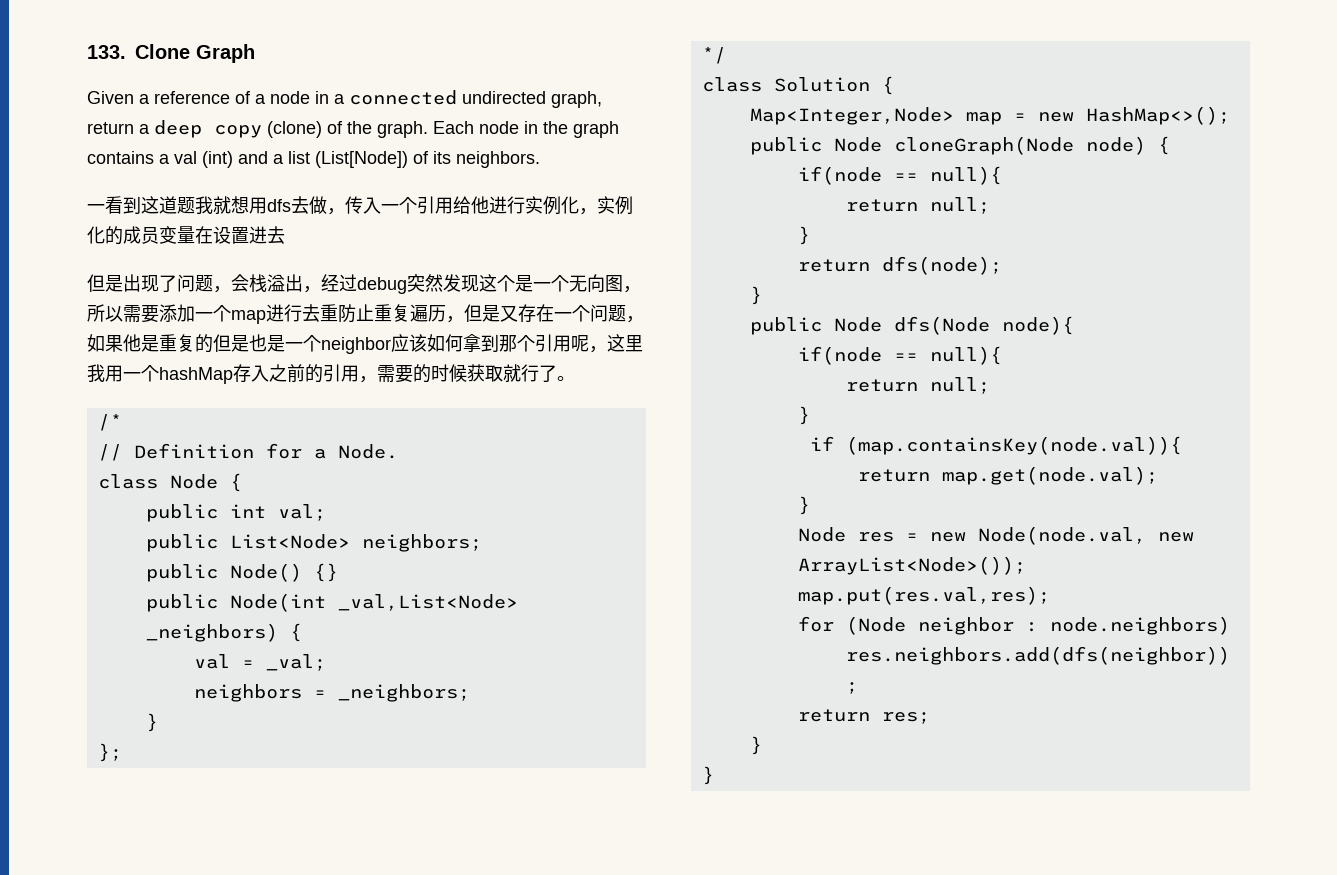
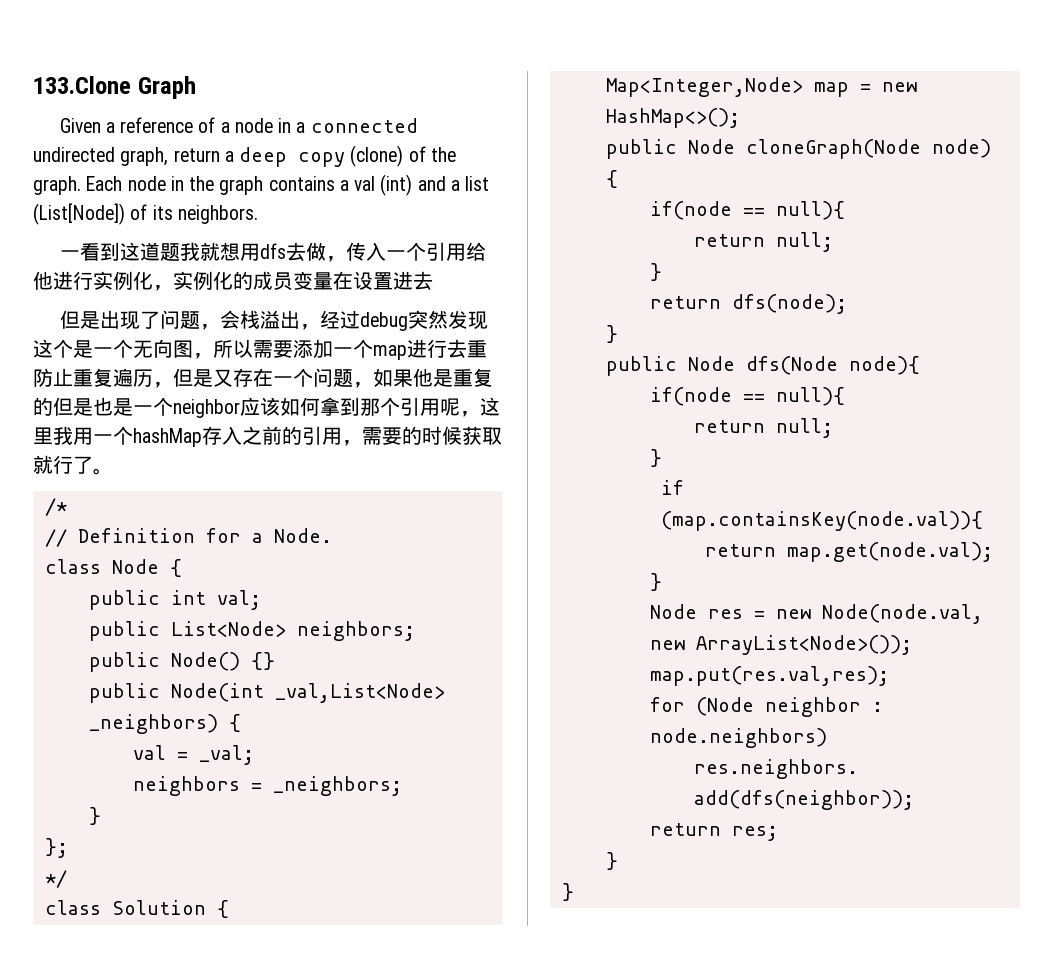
- 133. Clone Graph
+ 133.Clone Graph

